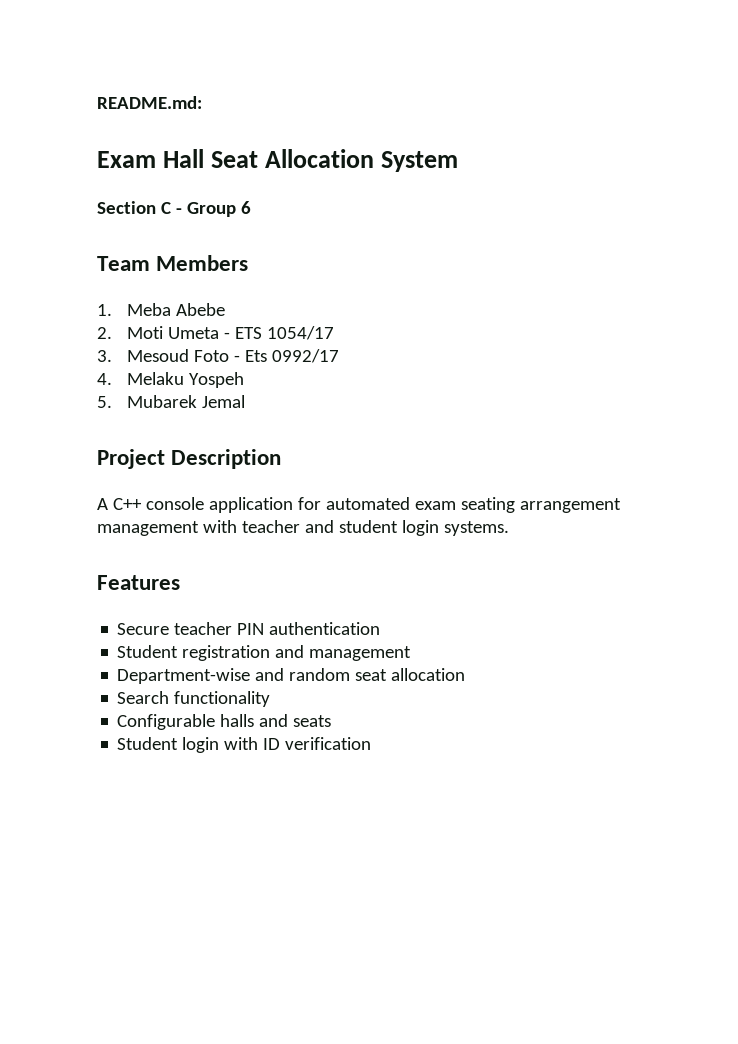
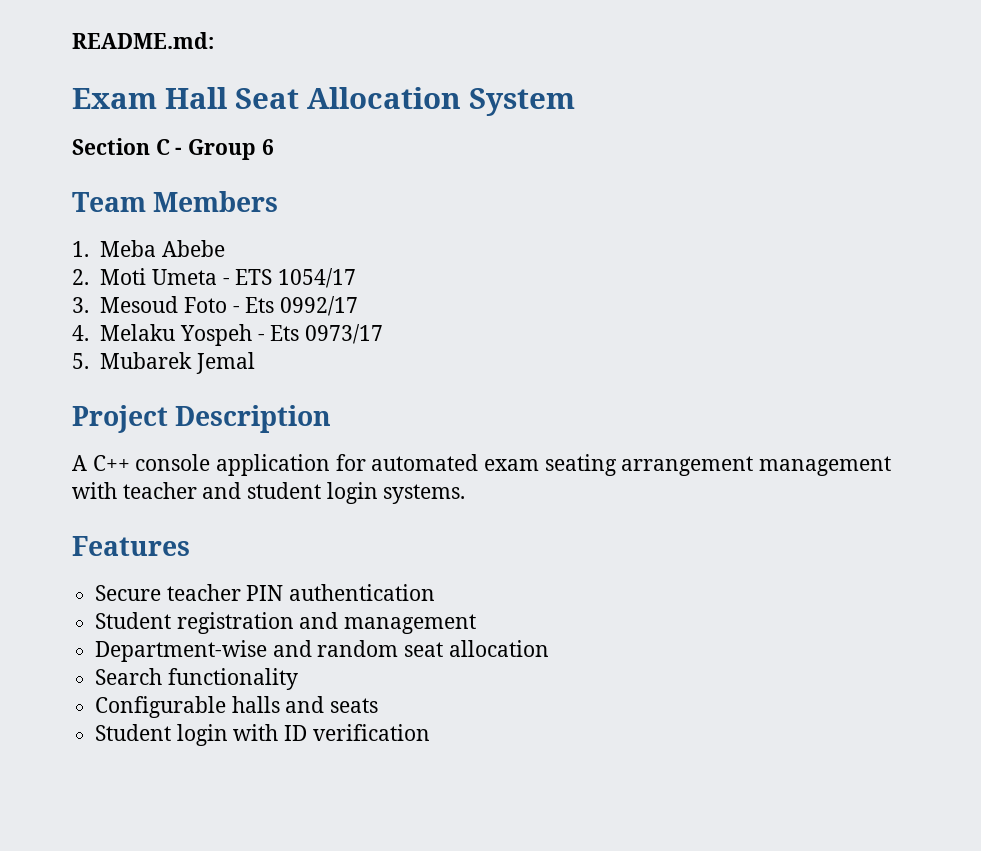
- 4. Melaku Yospeh
+ 4. Melaku Yospeh - Ets 0973/17

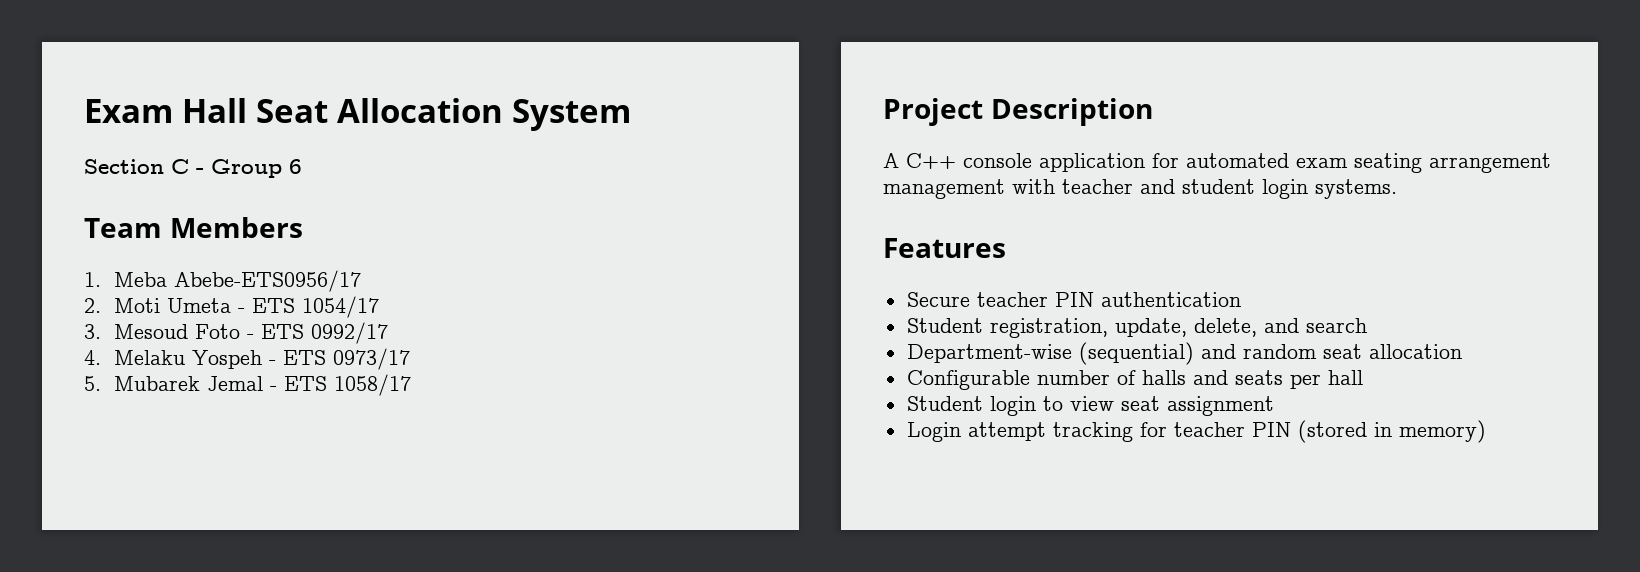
- README.md:
- 1. Meba Abebe
+ 1. Meba Abebe-ETS0956/17
- 3. Mesoud Foto - Ets 0992/17
+ 3. Mesoud Foto - ETS 0992/17
- 4. Melaku Yospeh - Ets 0973/17
+ 4. Melaku Yospeh - ETS 0973/17
- 5. Mubarek Jemal
+ 5. Mubarek Jemal - ETS 1058/17
- Student registration and management
+ Student registration, update, delete, and search
- Department-wise and random seat allocation
+ Department-wise (sequential) and random seat allocation
- Search functionality
- Configurable halls and seats
+ Configurable number of halls and seats per hall
- Student login with ID verification
+ Student login to view seat assignment
+ Login attempt tracking for teacher PIN (stored in memory)

